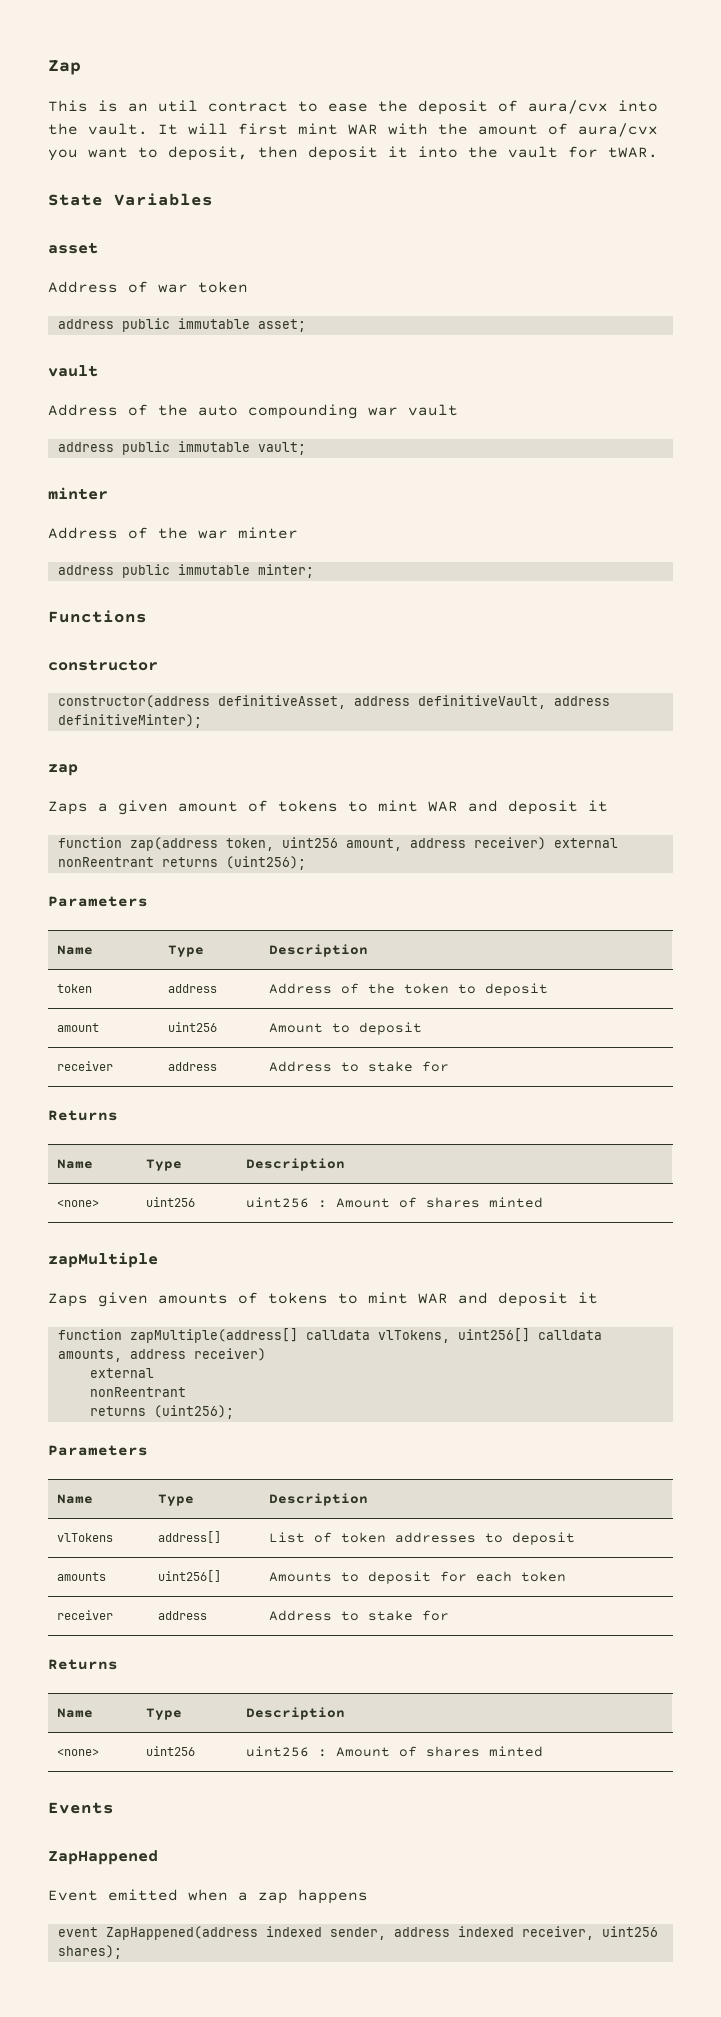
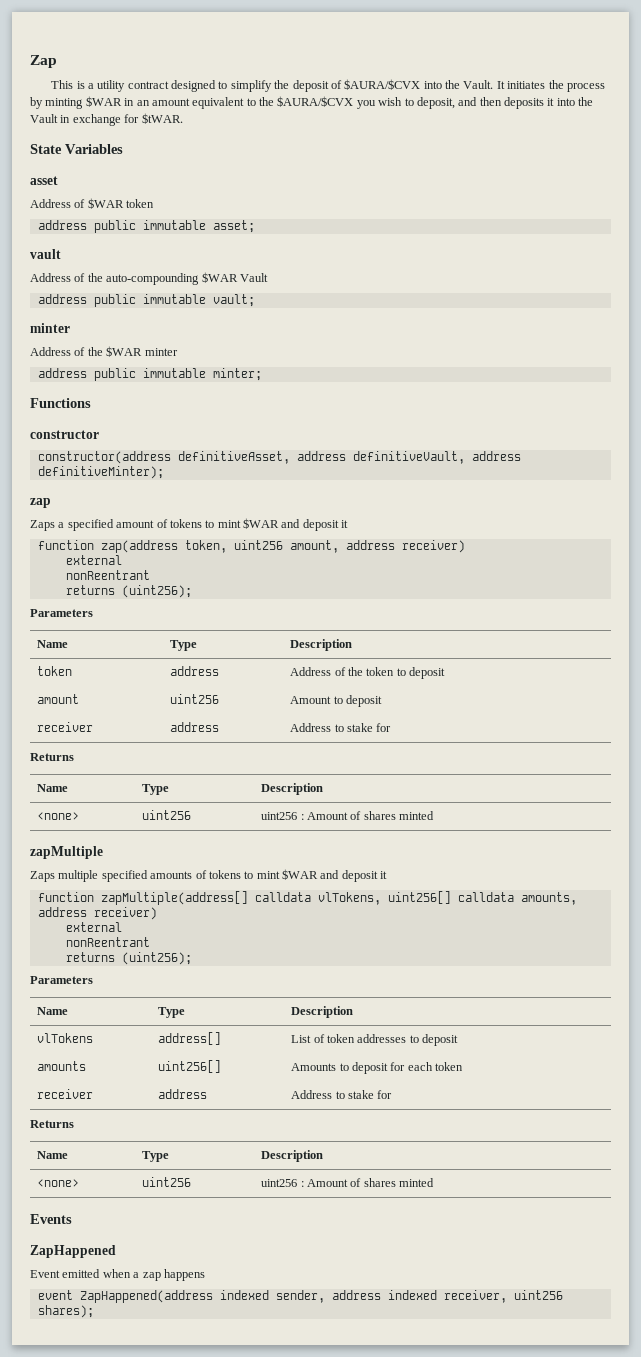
- This is an util contract to ease the deposit of aura/cvx into the vault. It will first mint WAR with the amount of aura/cvx you want to deposit, then deposit it into the vault for tWAR.
+ This is a utility contract designed to simplify the deposit of $AURA/$CVX into the Vault. It initiates the process by minting $WAR in an amount equivalent to the $AURA/$CVX you wish to deposit, and then deposits it into the Vault in exchange for $tWAR.
- Address of war token
+ Address of $WAR token
- Address of the auto compounding war vault
+ Address of the auto-compounding $WAR Vault
- Address of the war minter
+ Address of the $WAR minter
- Zaps a given amount of tokens to mint WAR and deposit it
+ Zaps a specified amount of tokens to mint $WAR and deposit it
- function zap(address token, uint256 amount, address receiver) external nonReentrant returns (uint256);
+ function zap(address token, uint256 amount, address receiver)
+ external
+ nonReentrant
+ returns (uint256);
- Zaps given amounts of tokens to mint WAR and deposit it
+ Zaps multiple specified amounts of tokens to mint $WAR and deposit it

